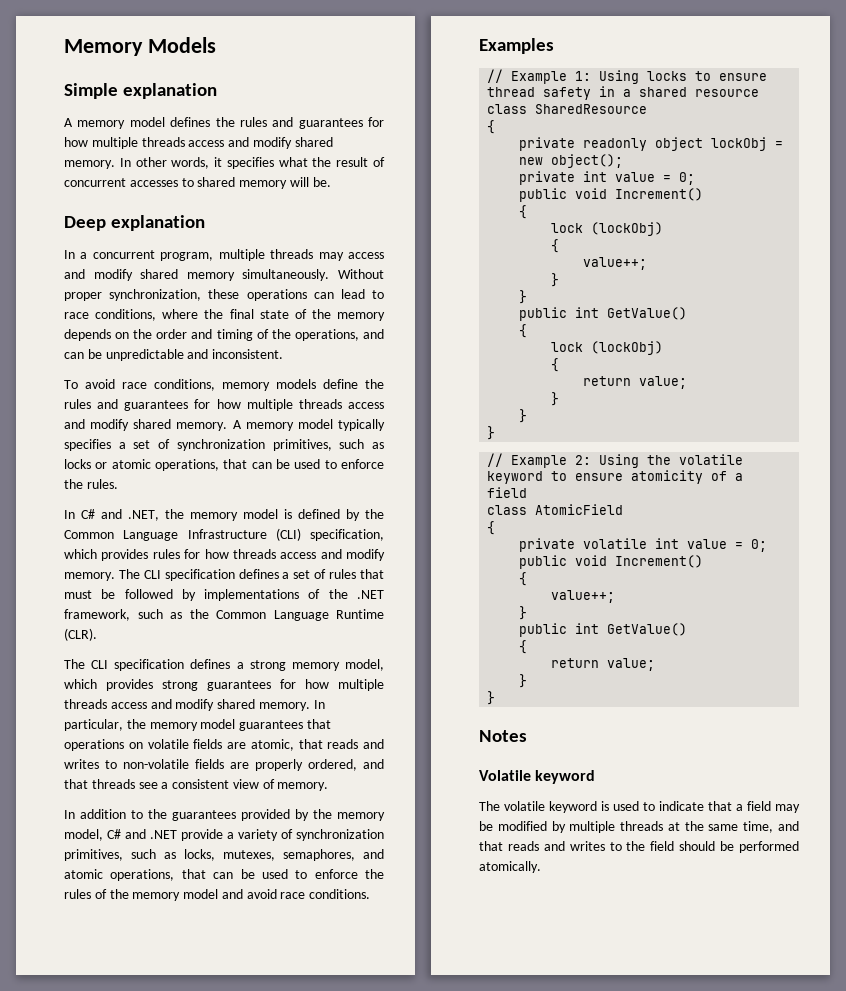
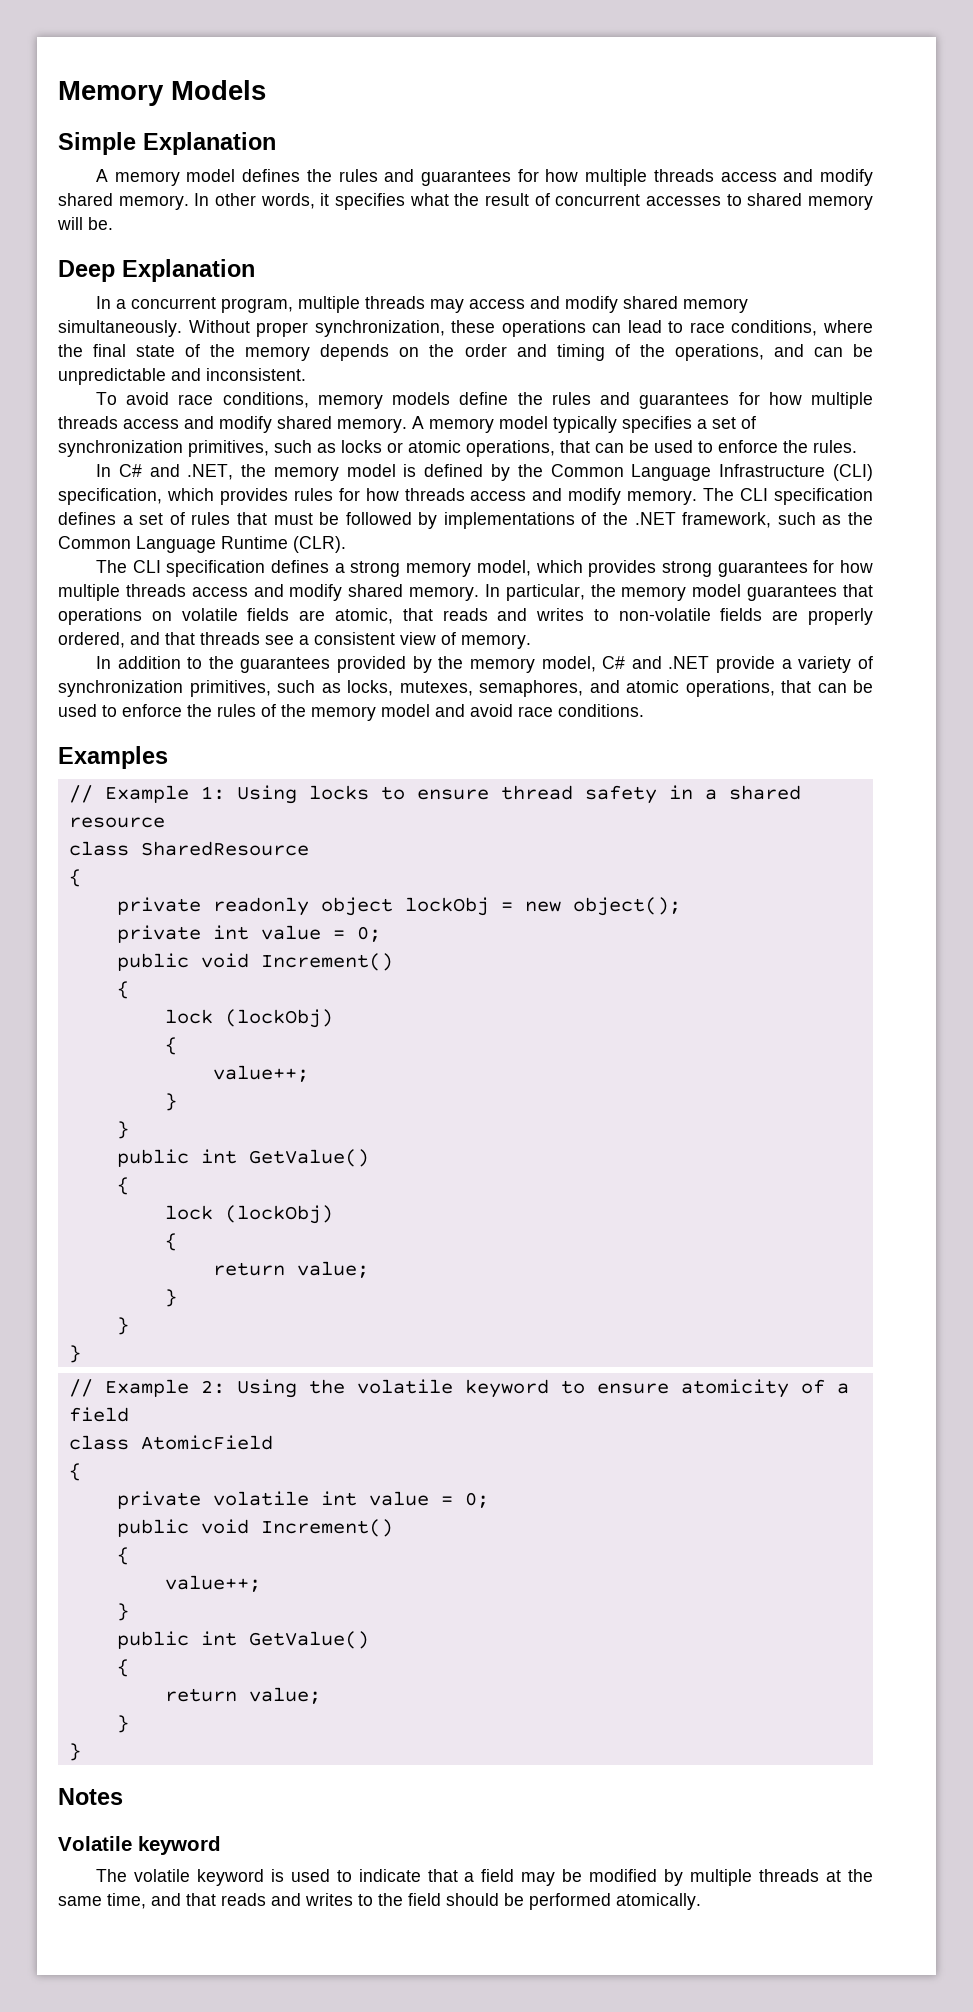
- Simple explanation
+ Simple Explanation
- Deep explanation
+ Deep Explanation

